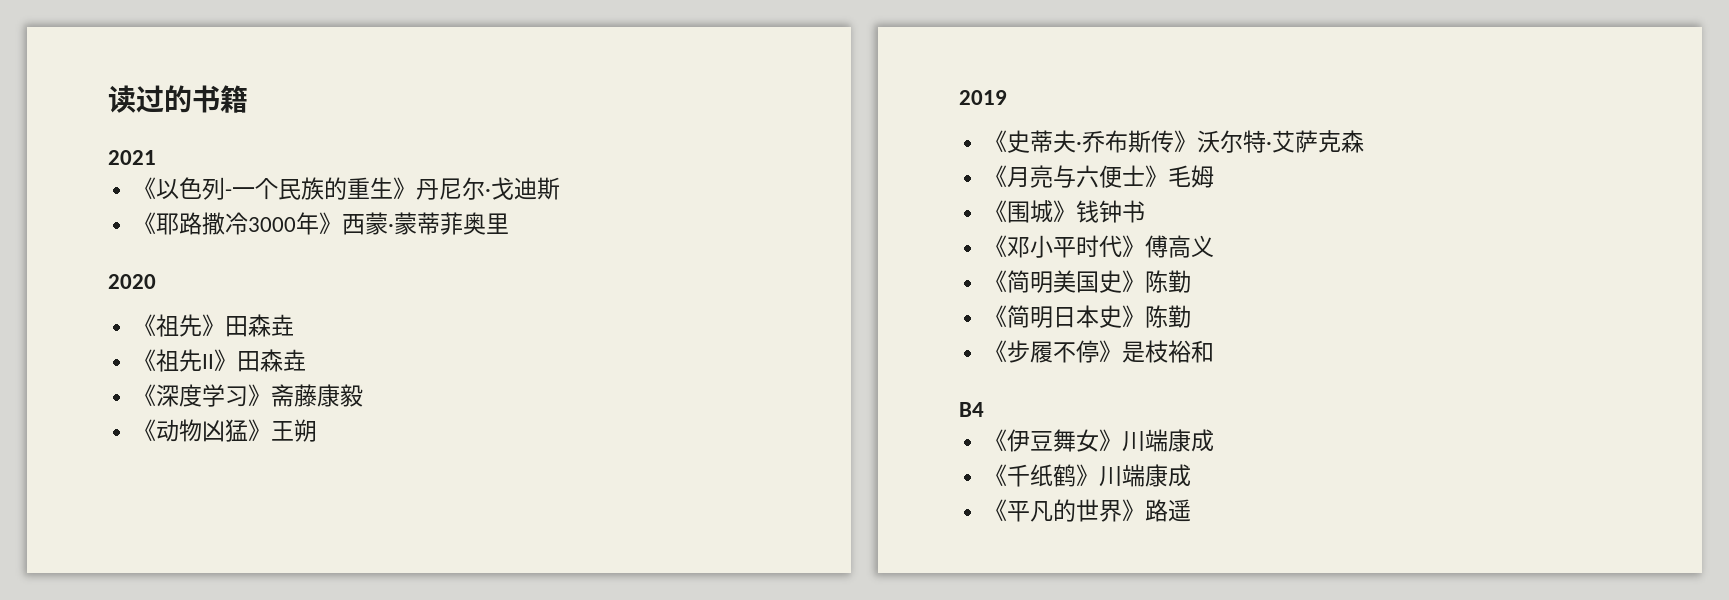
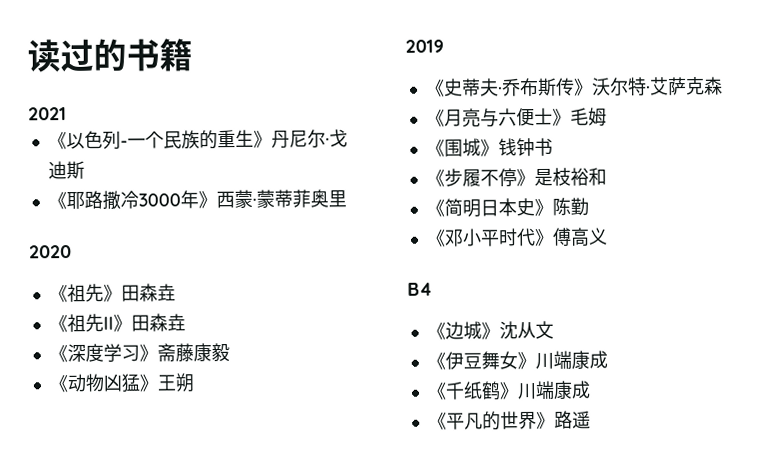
- 《邓小平时代》傅高义
- 《简明美国史》陈勤
+ 《步履不停》是枝裕和
- 《步履不停》是枝裕和
+ 《邓小平时代》傅高义
  B4
+ 《边城》沈从文

